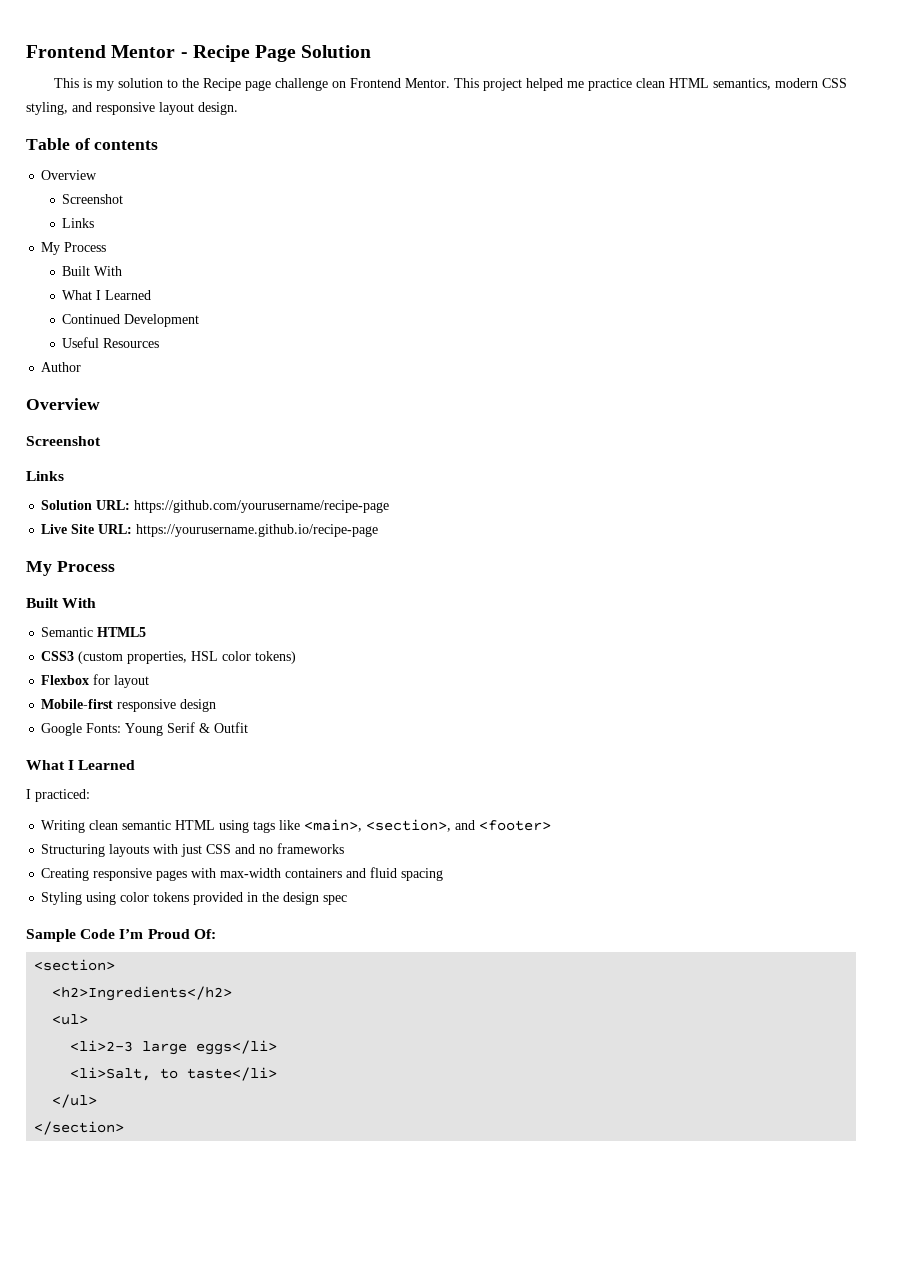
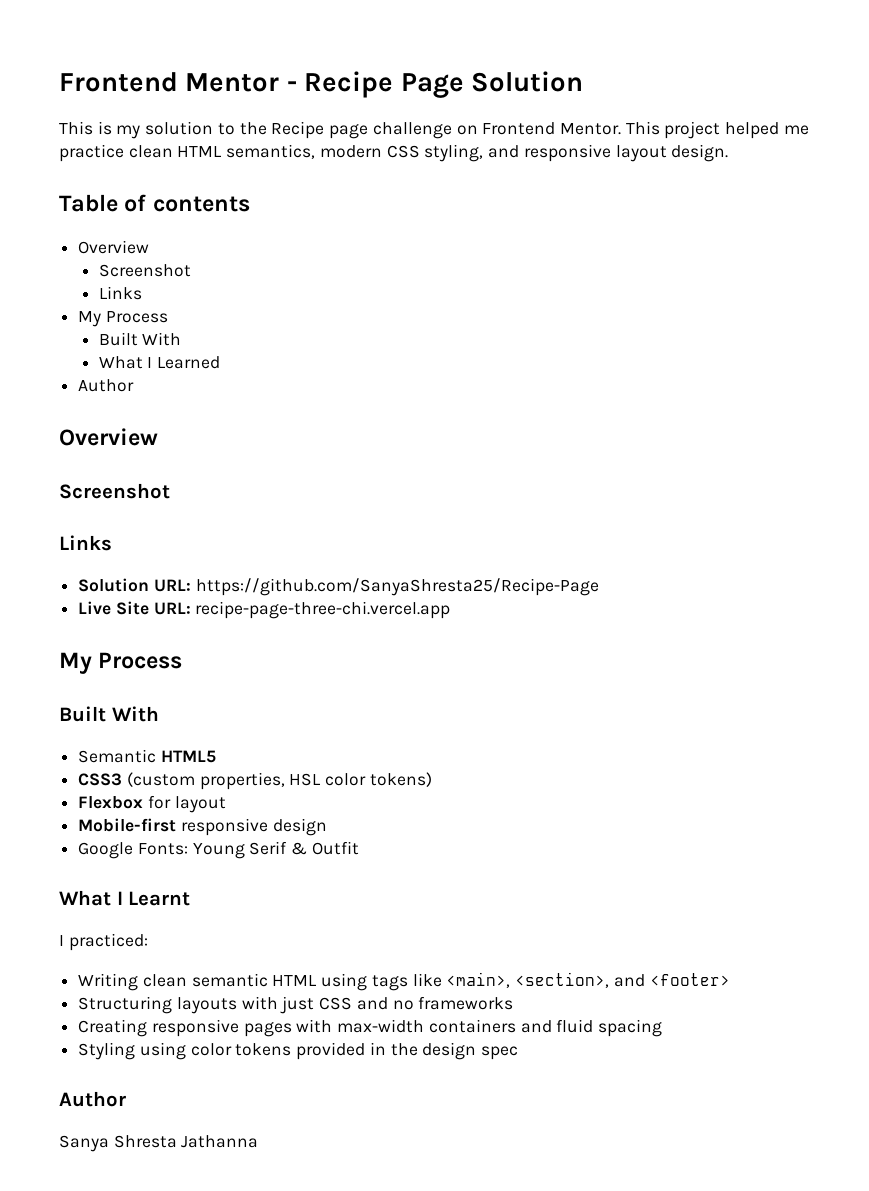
- Continued Development
- Useful Resources
- Solution URL: https://github.com/yourusername/recipe-page
+ Solution URL: https://github.com/SanyaShresta25/Recipe-Page
- Live Site URL: https://yourusername.github.io/recipe-page
+ Live Site URL: recipe-page-three-chi.vercel.app
  Google Fonts: Young Serif & Outfit
- What I Learned
+ What I Learnt
  Styling using color tokens provided in the design spec
- Sample Code I’m Proud Of:
- <section>
- <h2>Ingredients</h2>
- <ul>
- <li>2–3 large eggs</li>
- <li>Salt, to taste</li>
- </ul>
- </section>
+ Author
+ Sanya Shresta Jathanna

